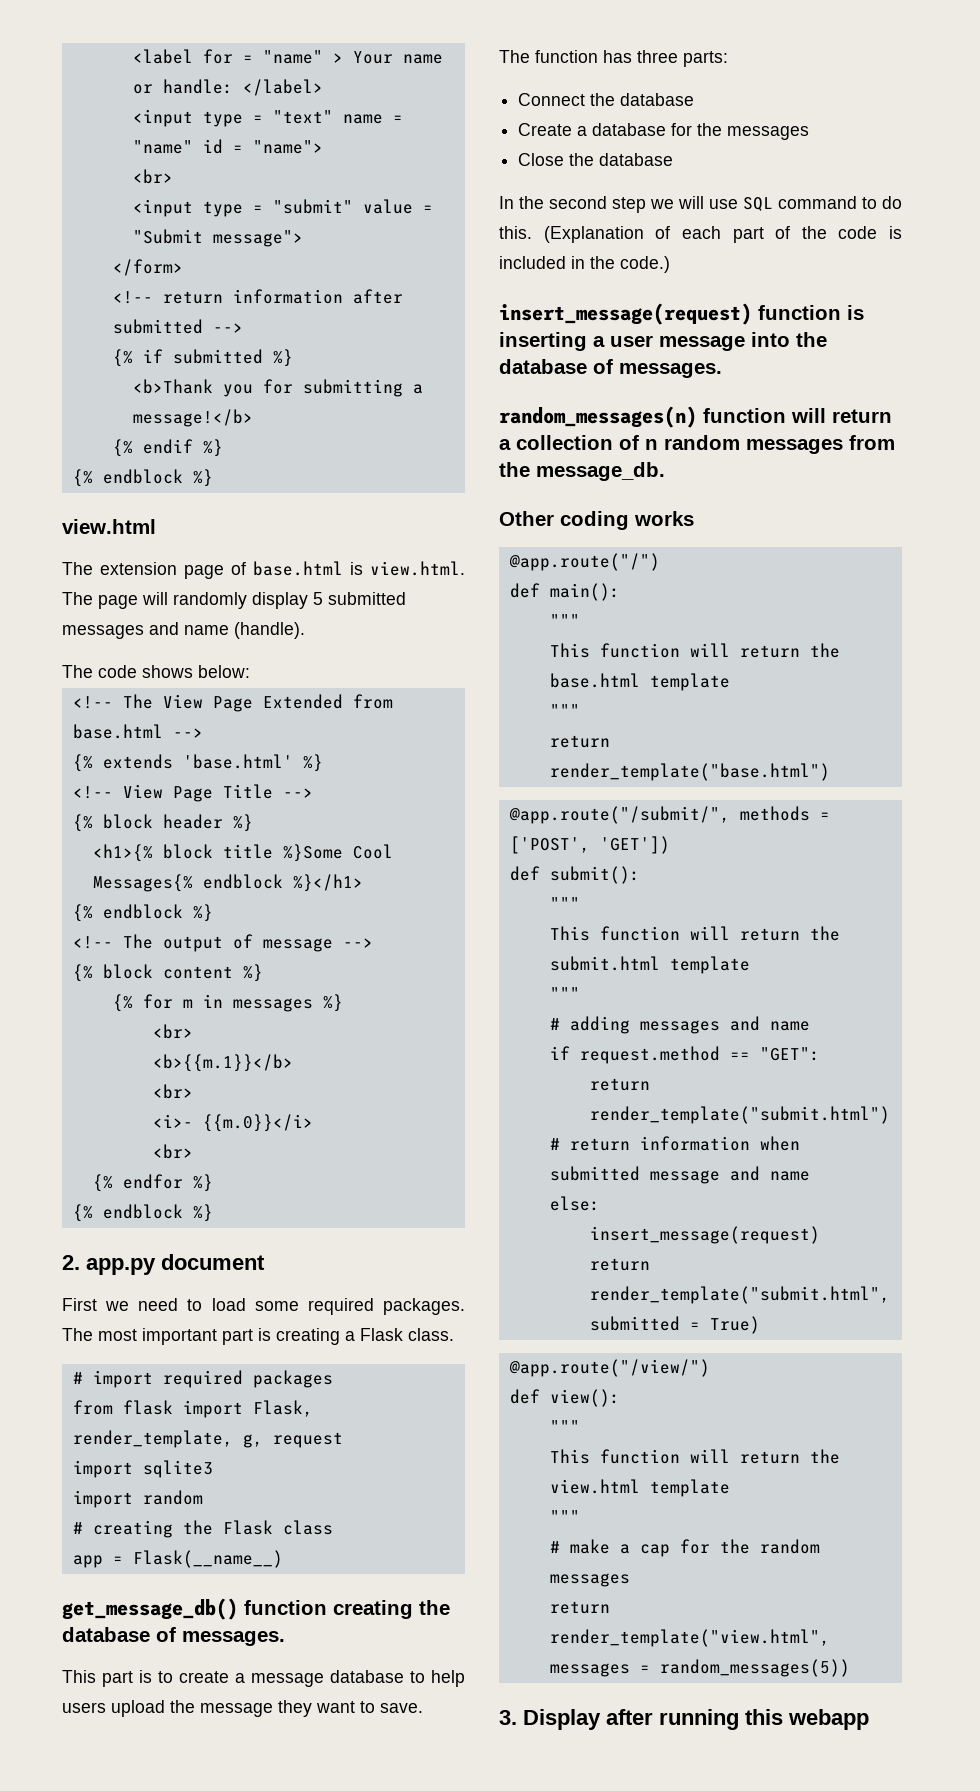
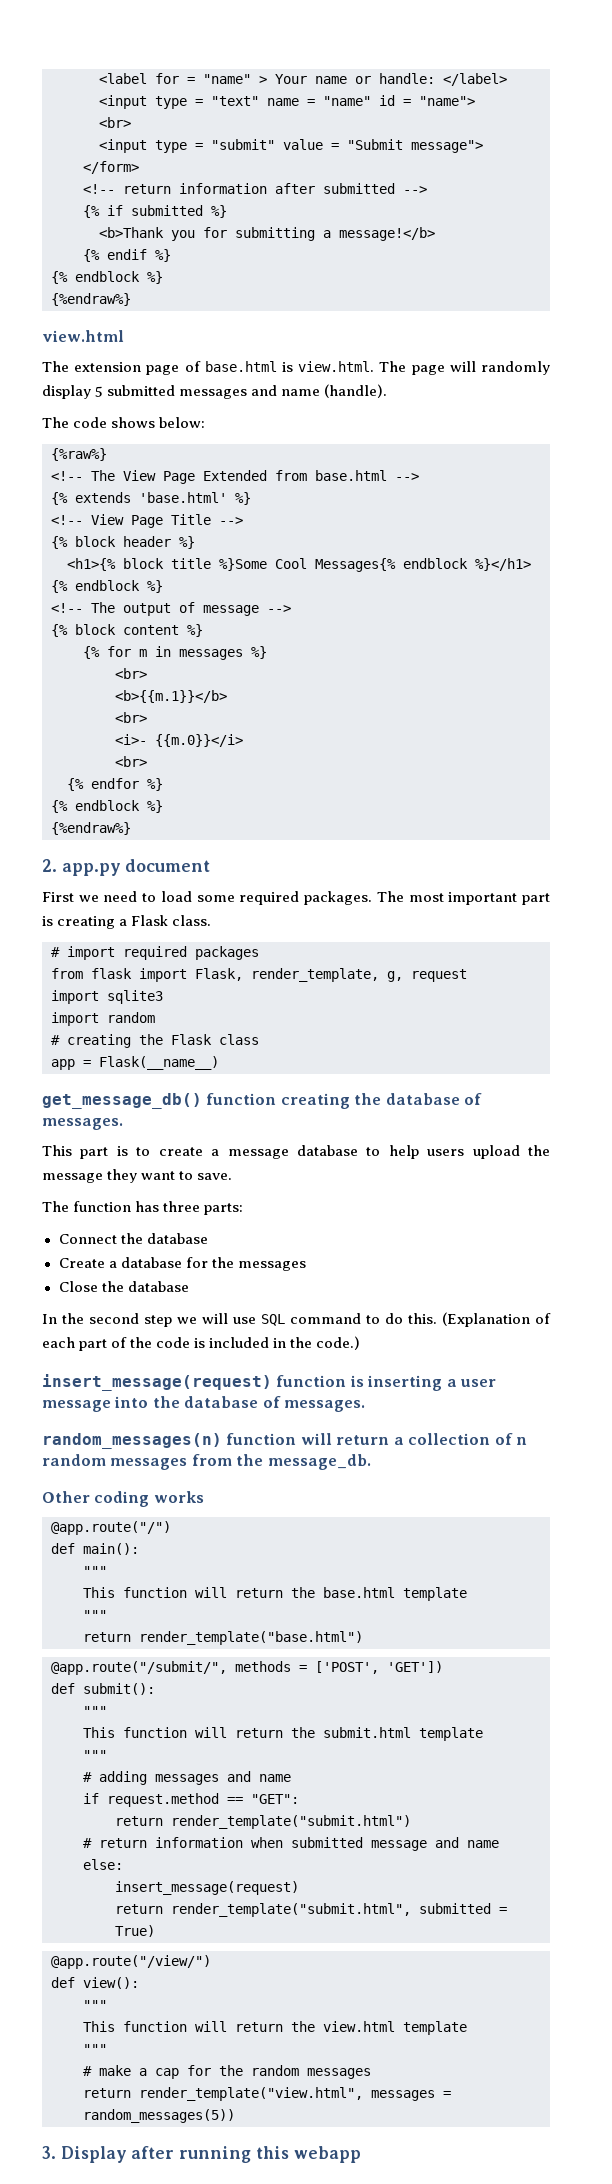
  {% endif %}
  {% endblock %}
+ {%endraw%}
+ {%raw%}
  {% endfor %}
  {% endblock %}
+ {%endraw%}

